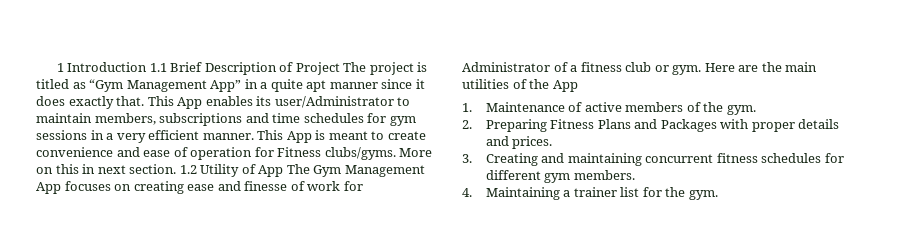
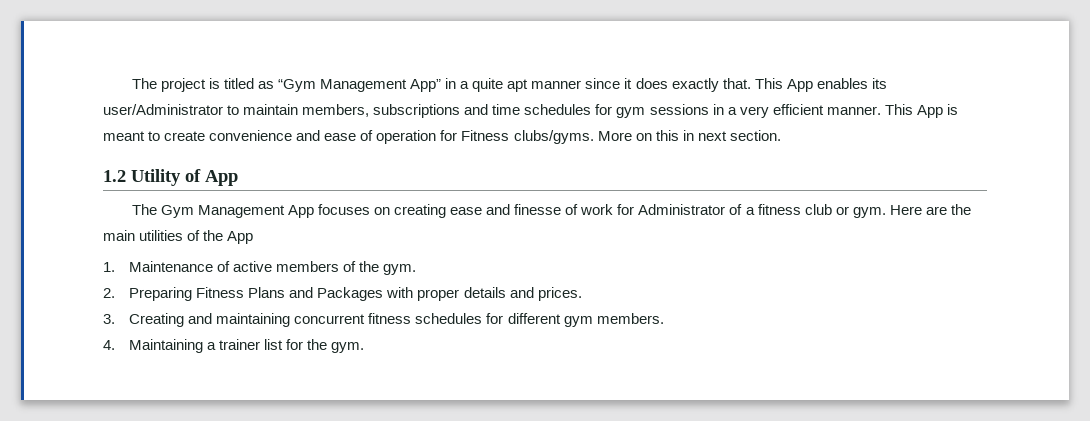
- 1 Introduction 1.1 Brief Description of Project The project is titled as “Gym Management App” in a quite apt manner since it does exactly that.
+ The project is titled as “Gym Management App” in a quite apt manner since it does exactly that.
- More on this in next section. 1.2 Utility of App The Gym Management App focuses on creating ease and finesse of work for Administrator of a fitness club or gym.
+ More on this in next section.
+ 1.2 Utility of App
+ The Gym Management App focuses on creating ease and finesse of work for Administrator of a fitness club or gym.

